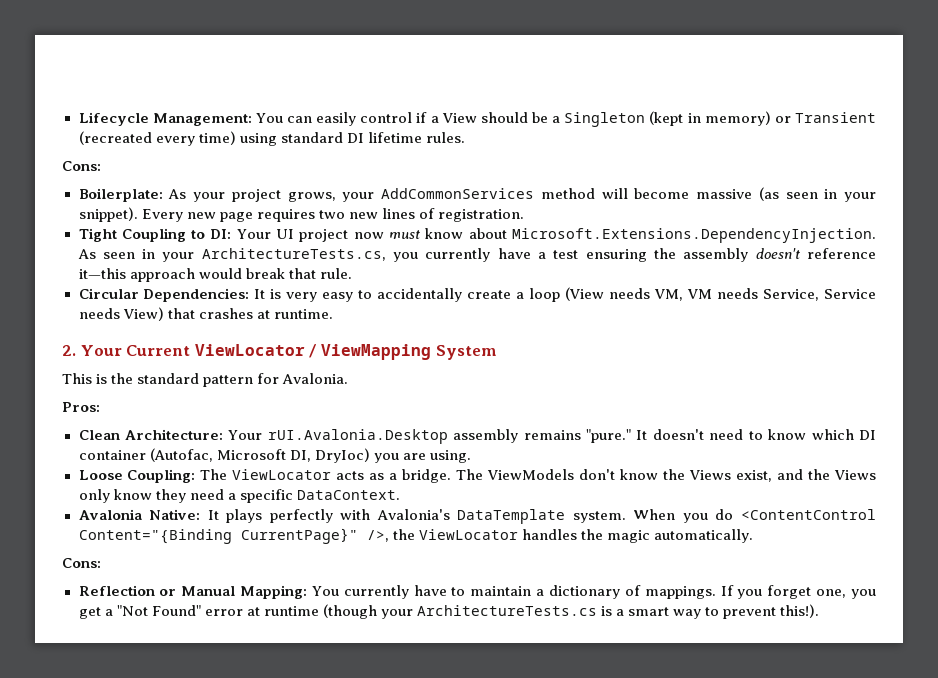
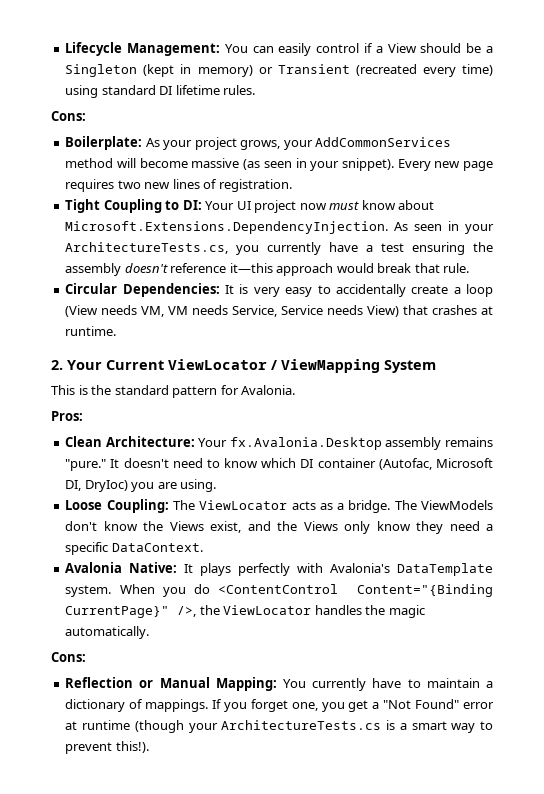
- Clean Architecture: Your rUI.Avalonia.Desktop assembly remains "pure."
+ Clean Architecture: Your fx.Avalonia.Desktop assembly remains "pure."

